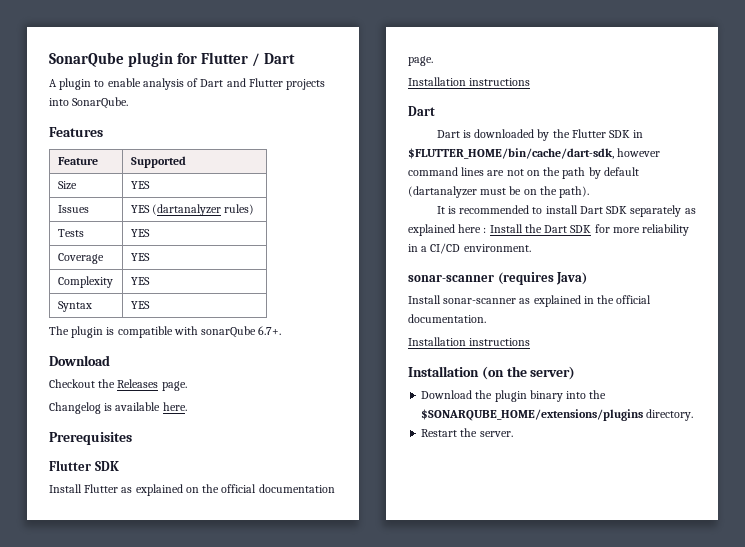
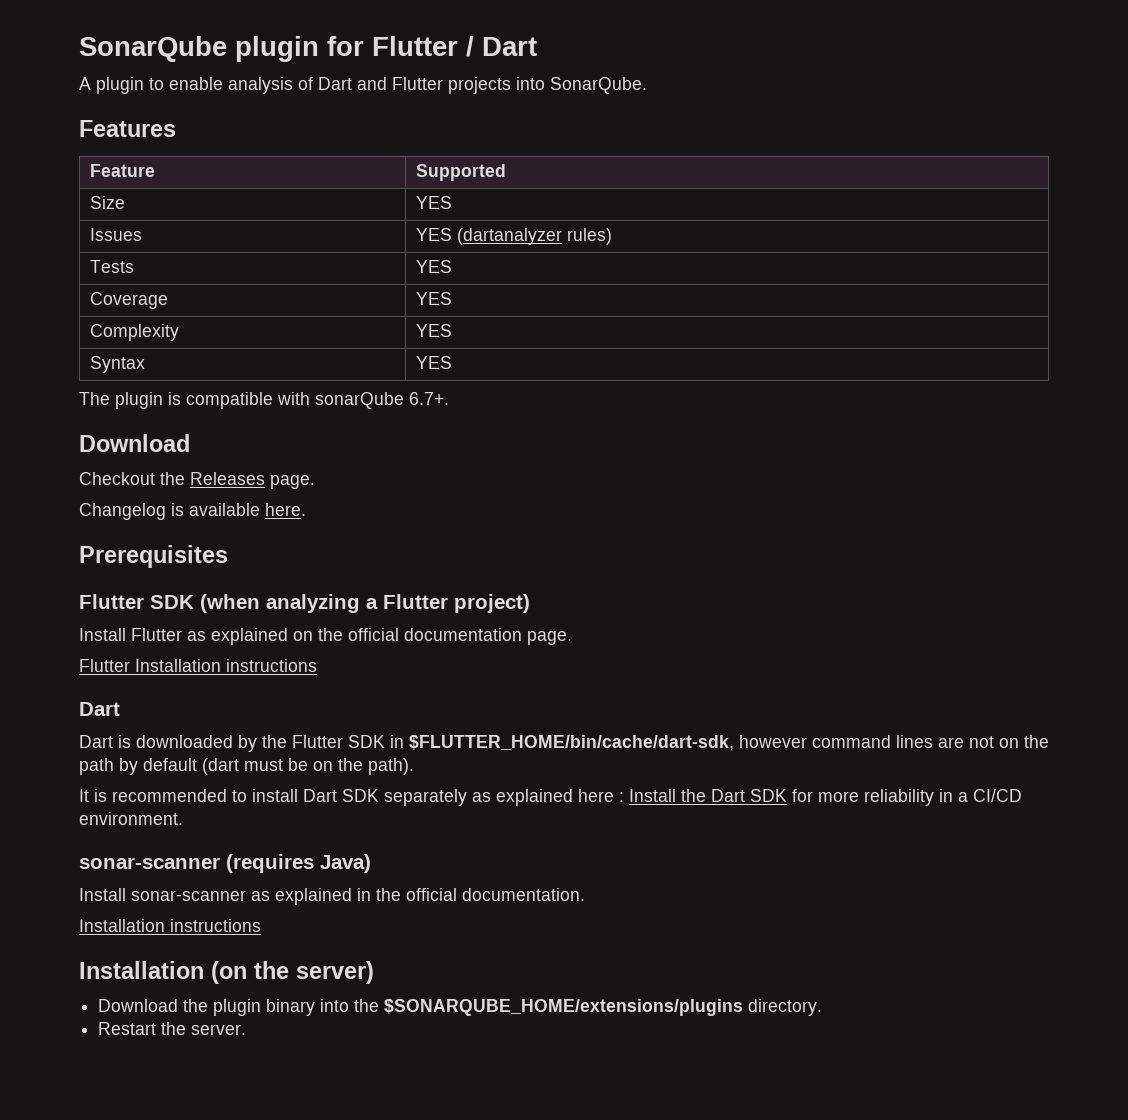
  Prerequisites
- Flutter SDK
+ Flutter SDK (when analyzing a Flutter project)
  Install Flutter as explained on the official documentation page.
- Installation instructions
+ Flutter Installation instructions
- Dart is downloaded by the Flutter SDK in $FLUTTER_HOME/bin/cache/dart-sdk, however command lines are not on the path by default (dartanalyzer must be on the path).
+ Dart is downloaded by the Flutter SDK in $FLUTTER_HOME/bin/cache/dart-sdk, however command lines are not on the path by default (dart must be on the path).

